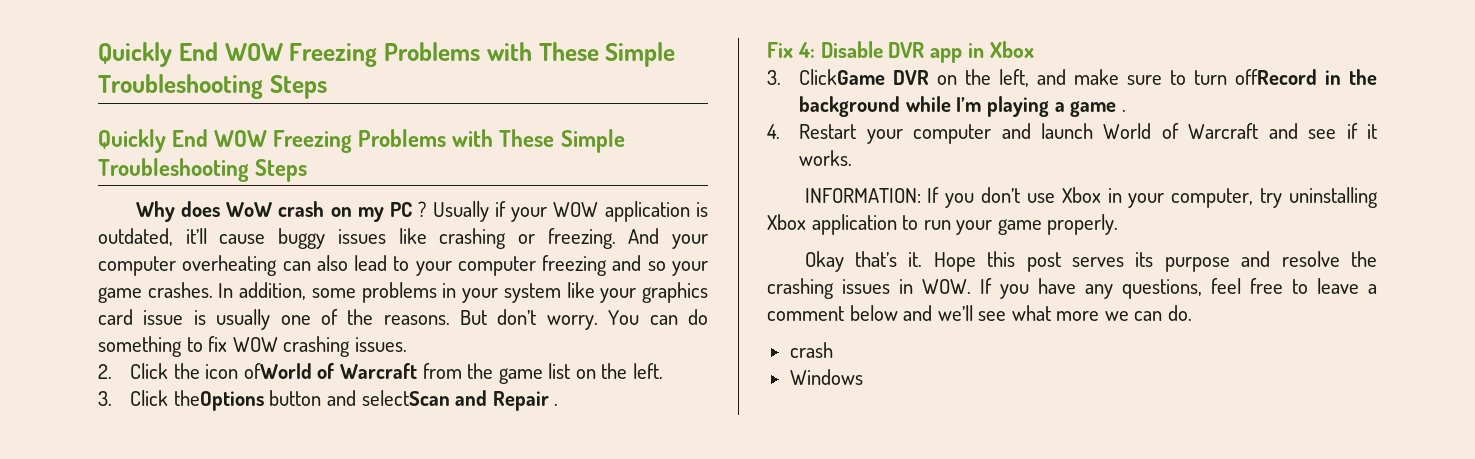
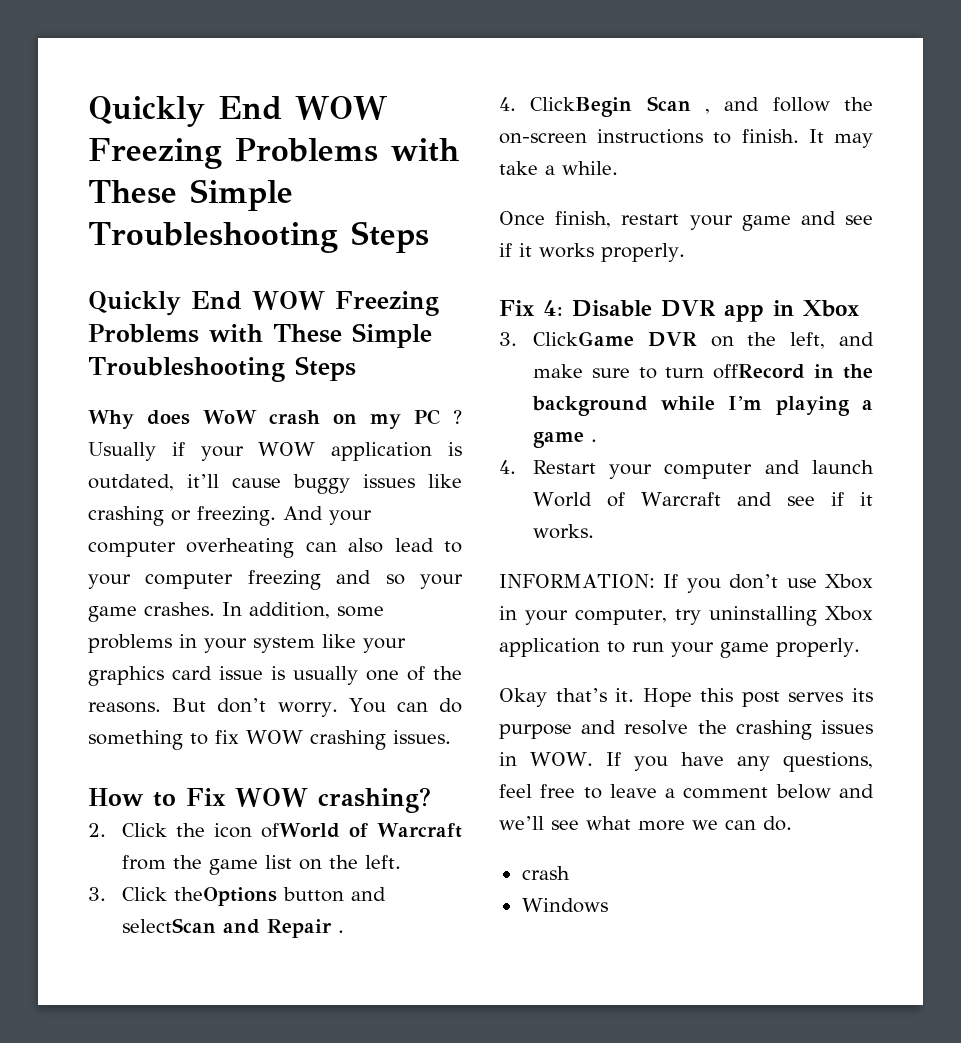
+ How to Fix WOW crashing?
+ 4. ClickBegin Scan , and follow the on-screen instructions to finish. It may take a while.
+ Once finish, restart your game and see if it works properly.

